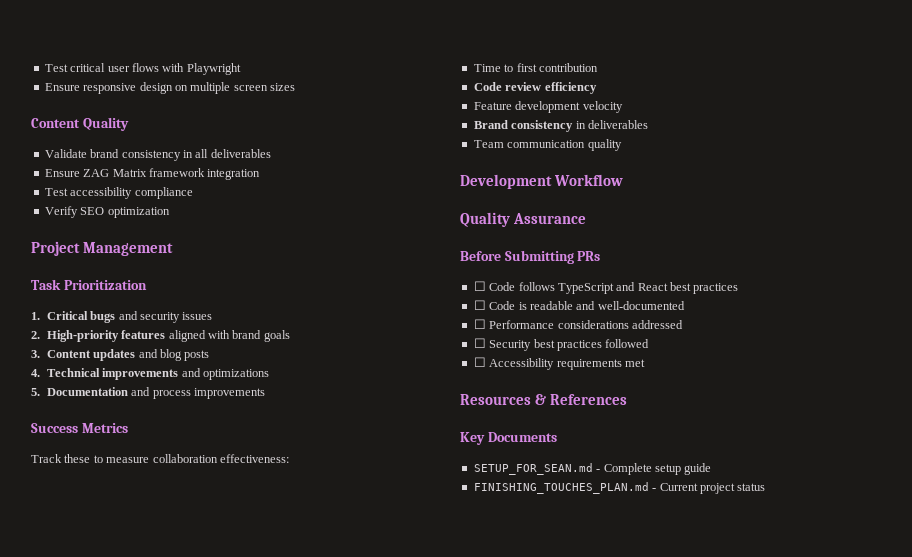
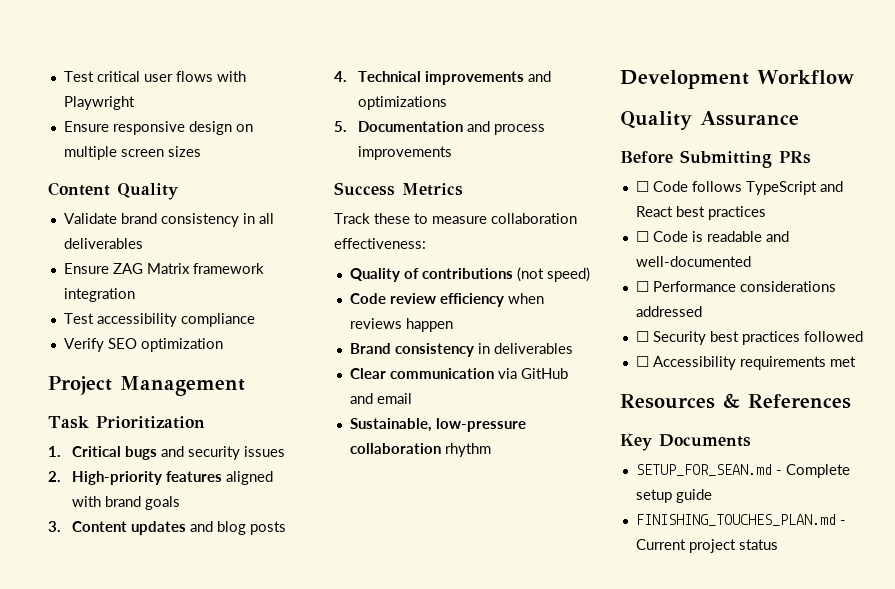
- Time to first contribution
+ Quality of contributions (not speed)
- Code review efficiency
- Feature development velocity
+ Code review efficiency when reviews happen
- Team communication quality
+ Clear communication via GitHub and email
+ Sustainable, low-pressure collaboration rhythm

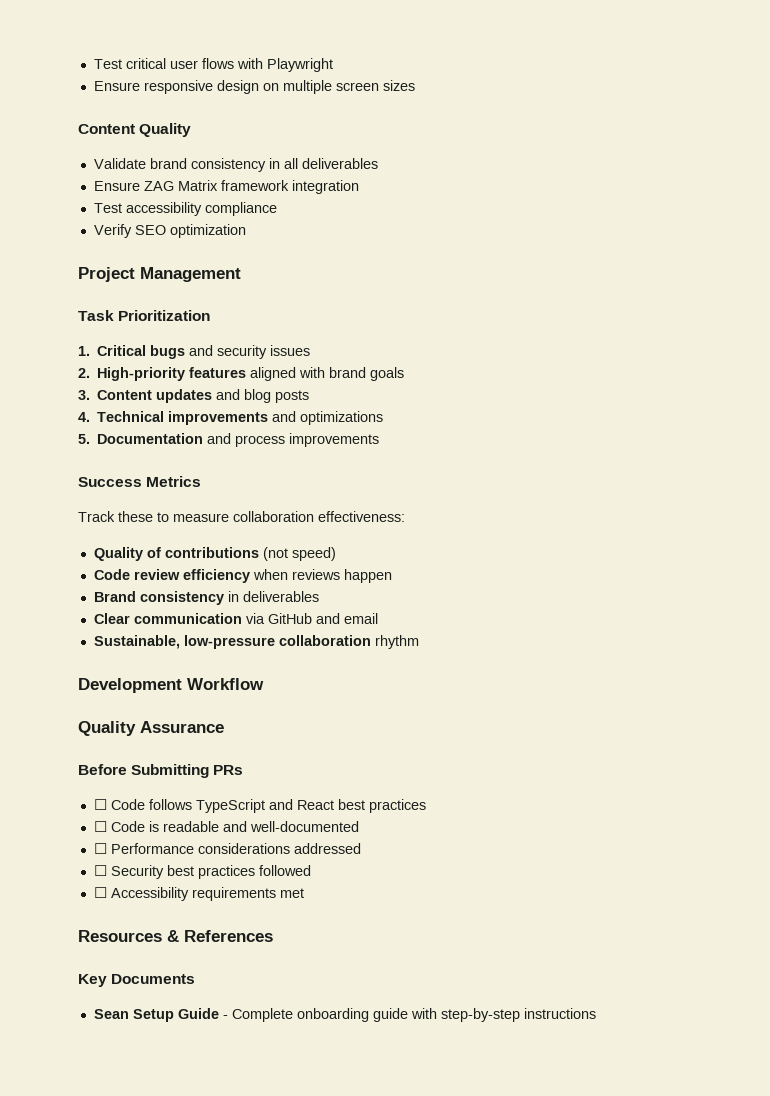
- SETUP_FOR_SEAN.md - Complete setup guide
- FINISHING_TOUCHES_PLAN.md - Current project status
+ Sean Setup Guide - Complete onboarding guide with step-by-step instructions

